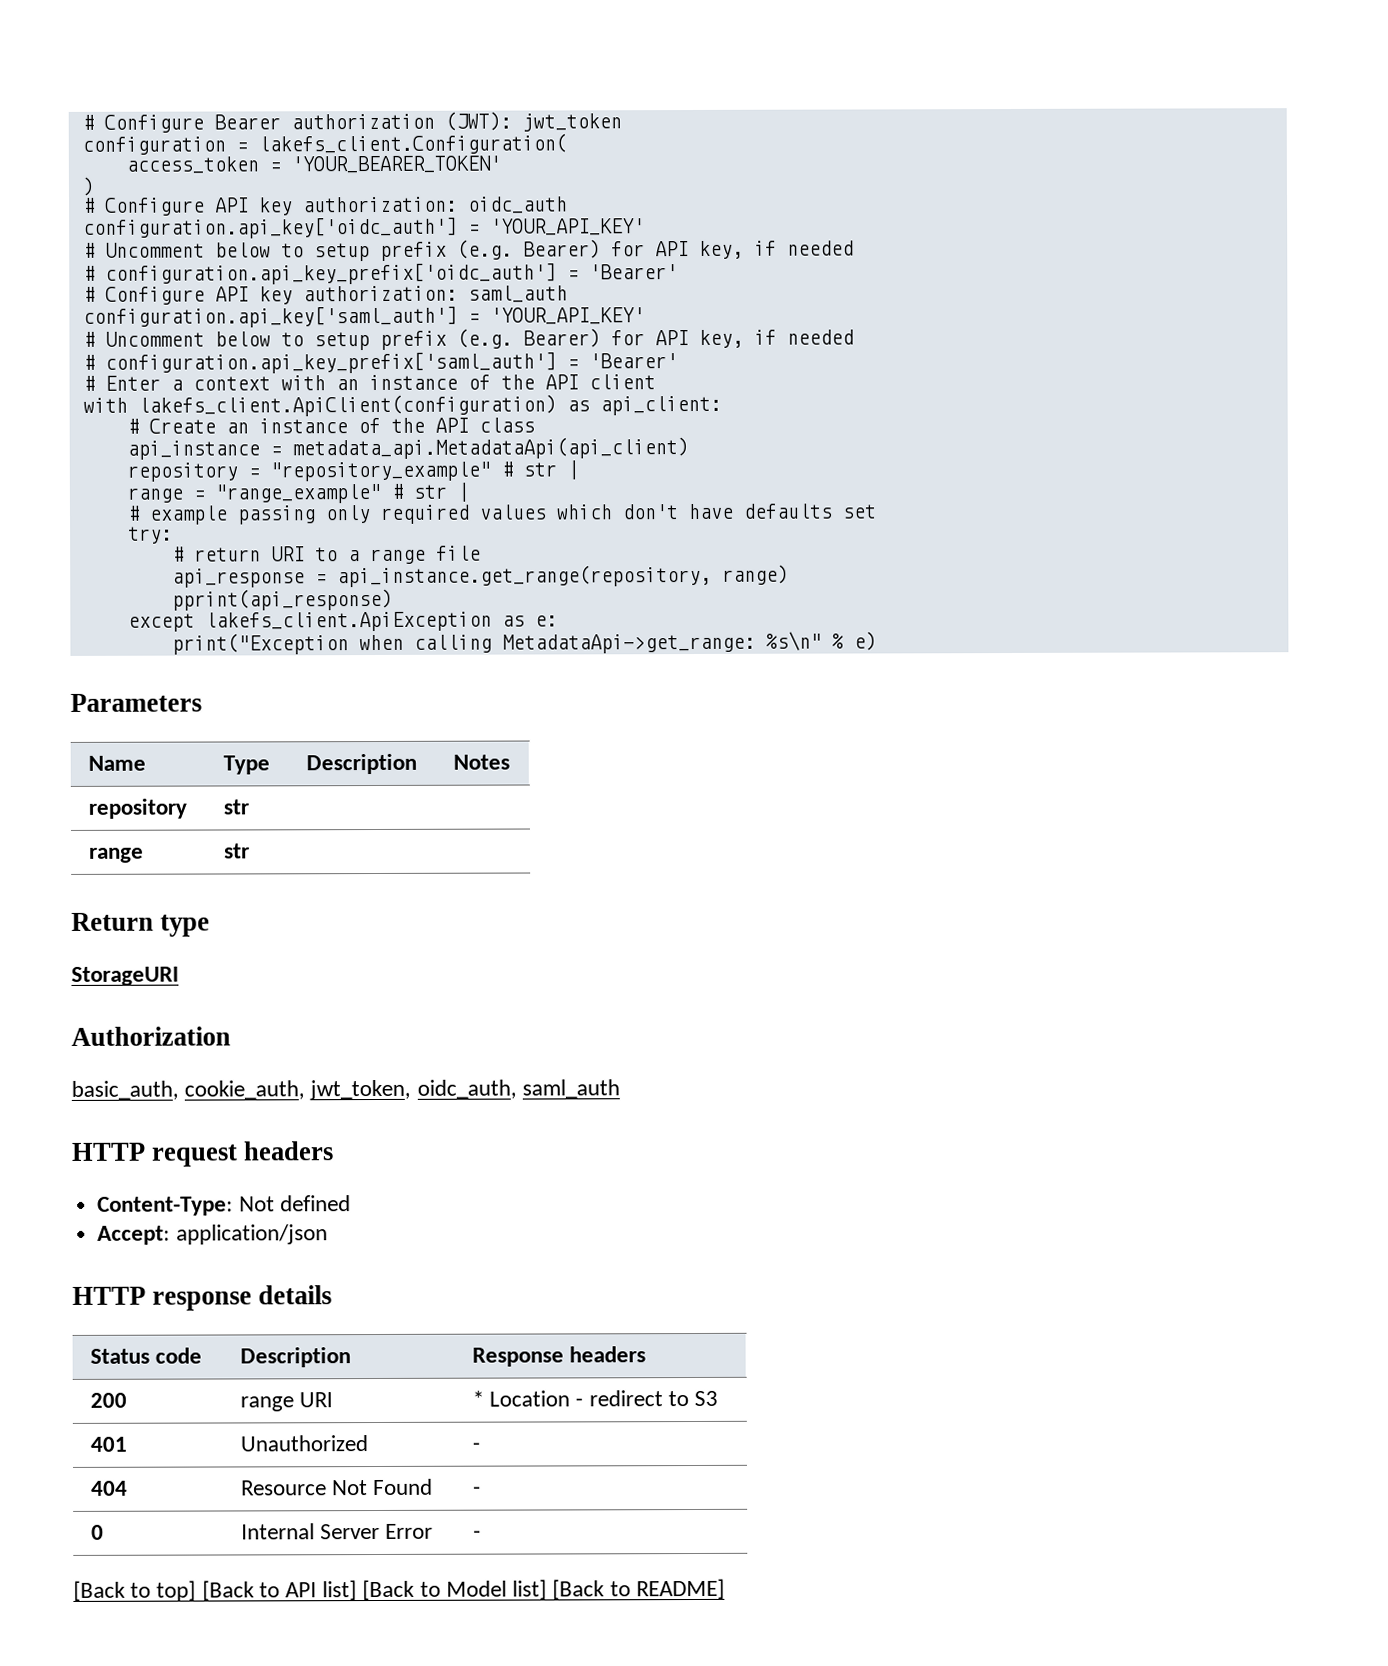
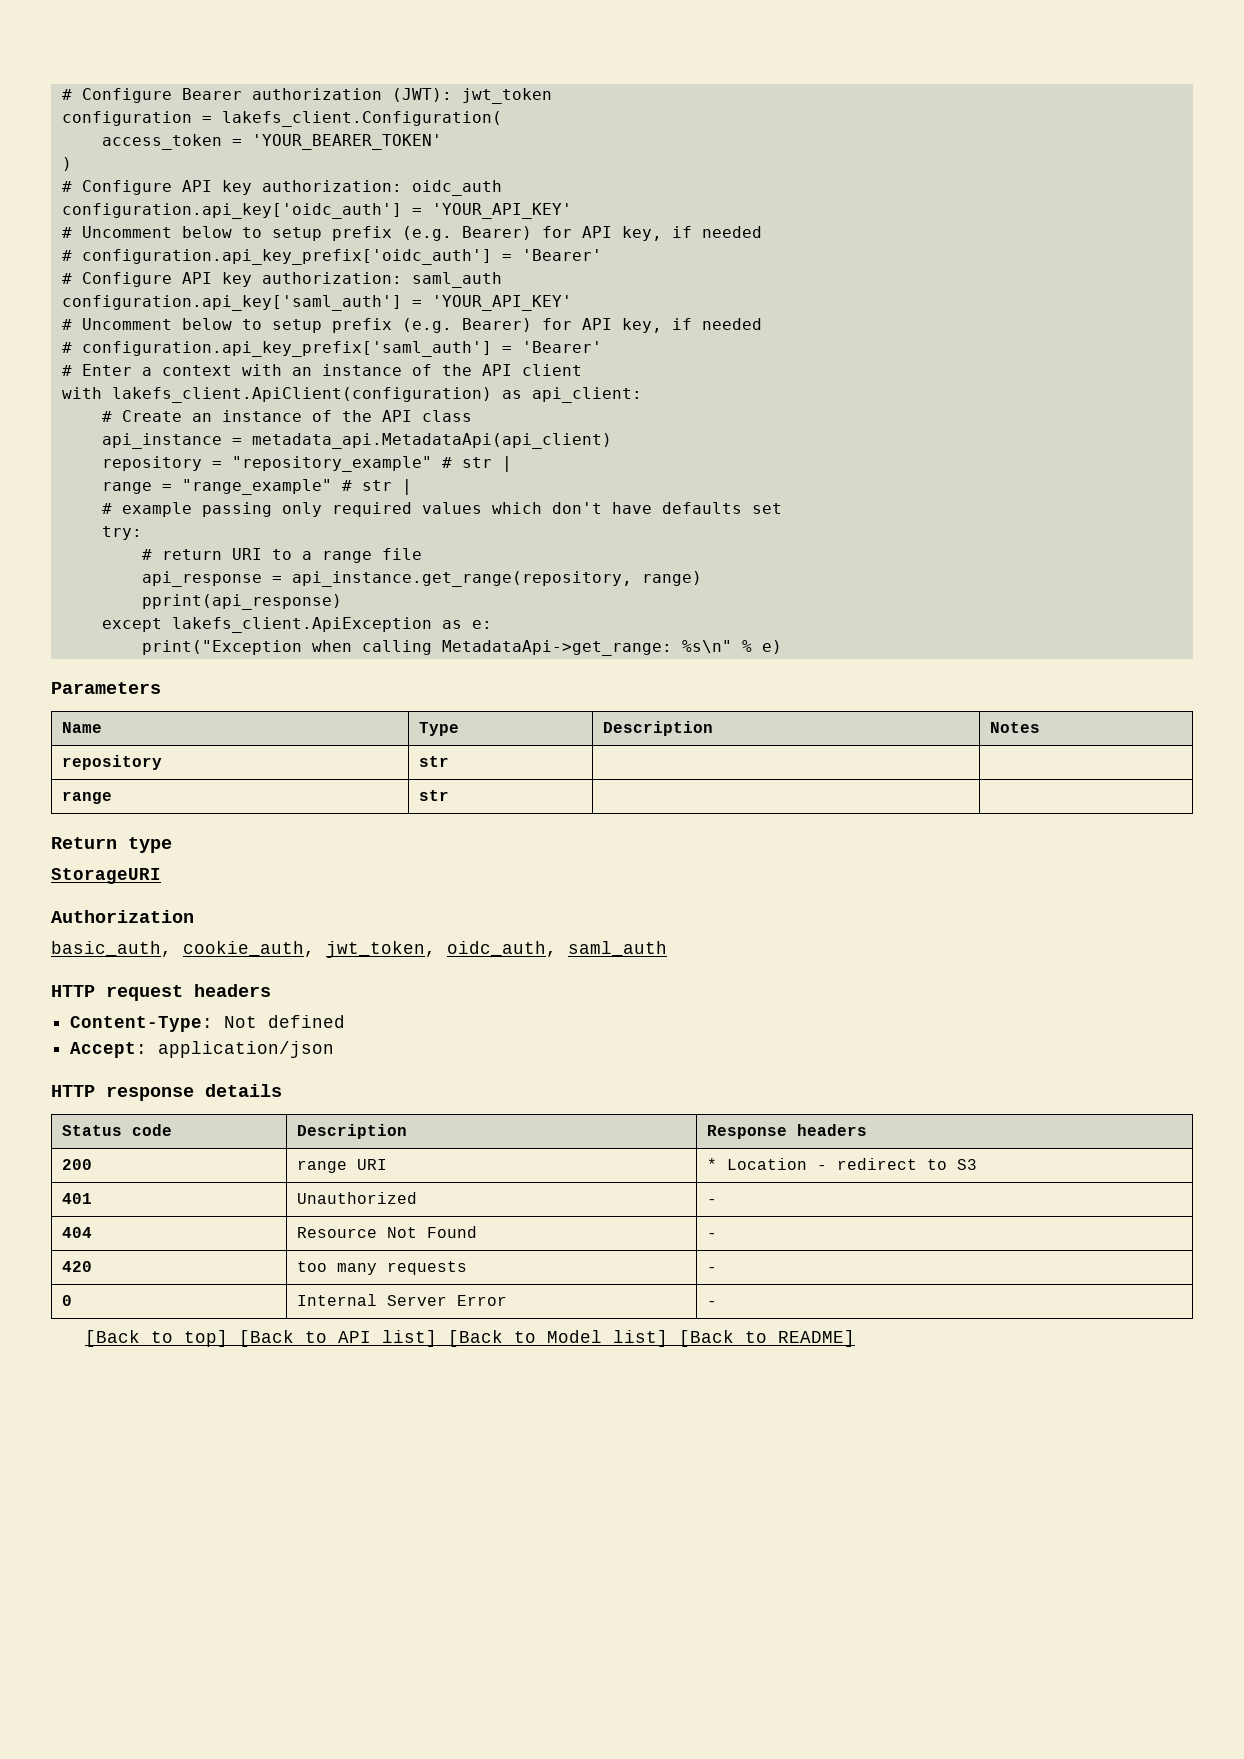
+ 420 | too many requests | -

